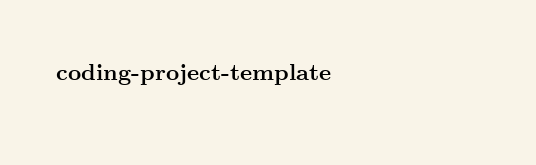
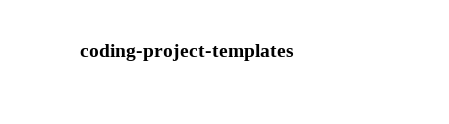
- coding-project-template
+ coding-project-templates

